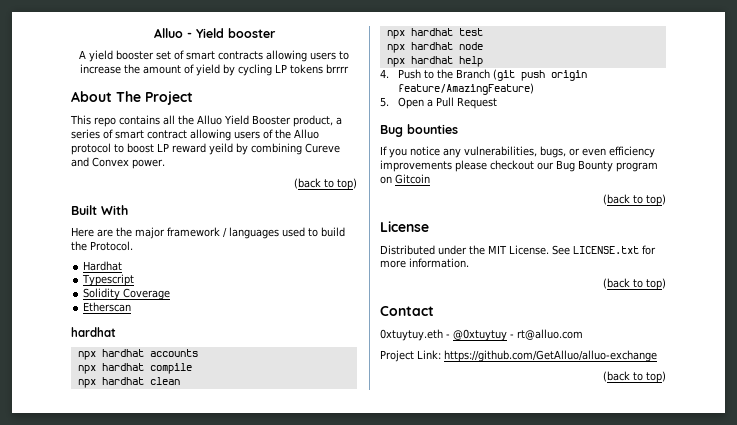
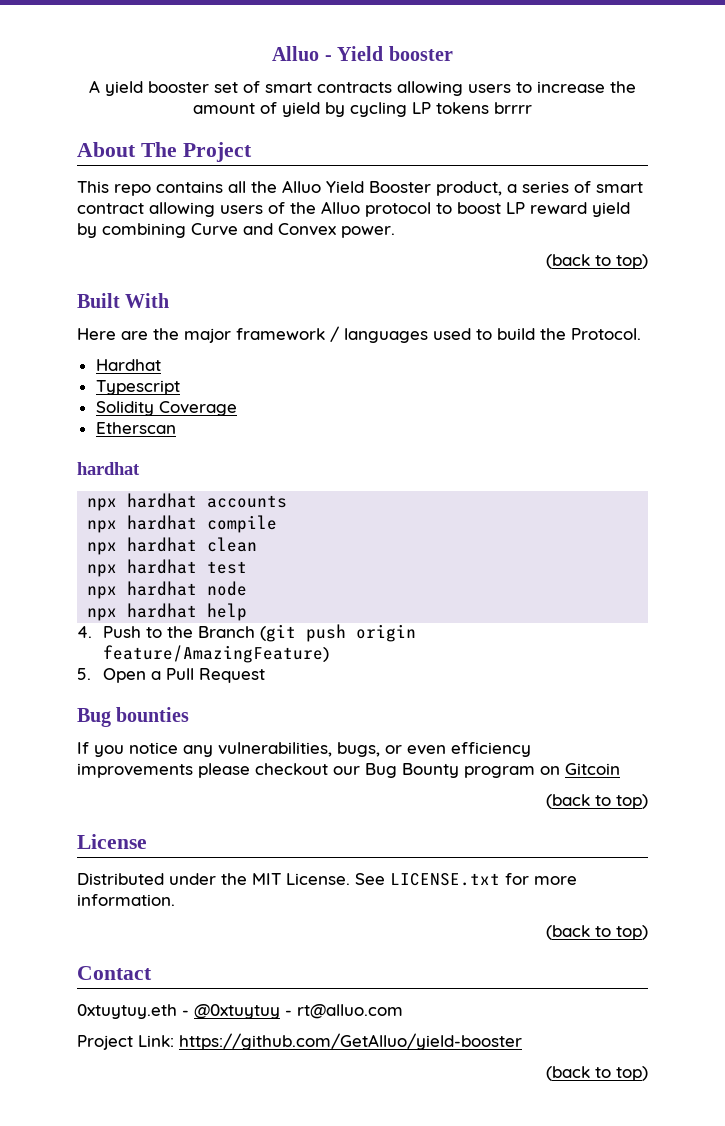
- This repo contains all the Alluo Yield Booster product, a series of smart contract allowing users of the Alluo protocol to boost LP reward yeild by combining Cureve and Convex power.
+ This repo contains all the Alluo Yield Booster product, a series of smart contract allowing users of the Alluo protocol to boost LP reward yield by combining Curve and Convex power.
- Project Link: https://github.com/GetAlluo/alluo-exchange
+ Project Link: https://github.com/GetAlluo/yield-booster

